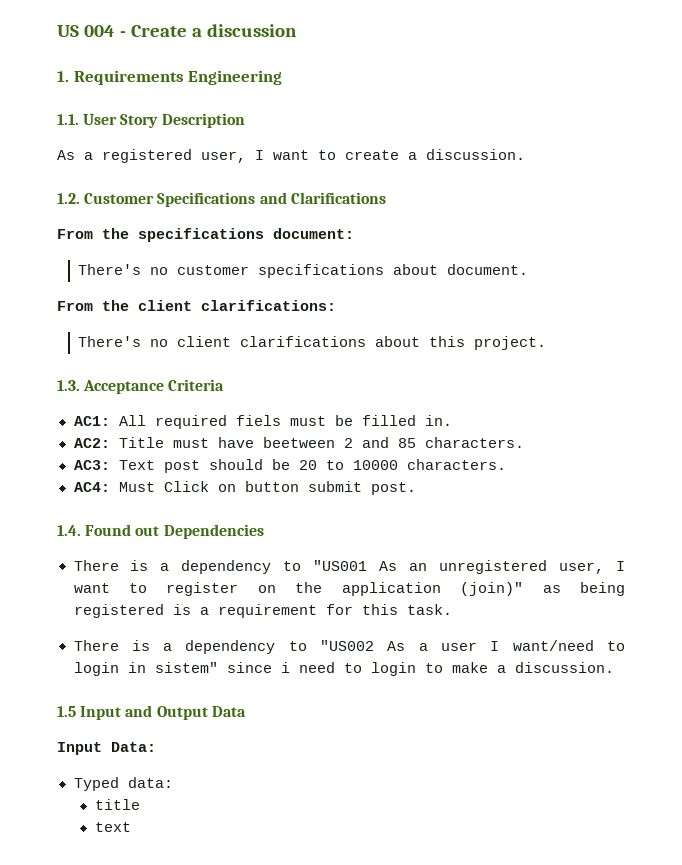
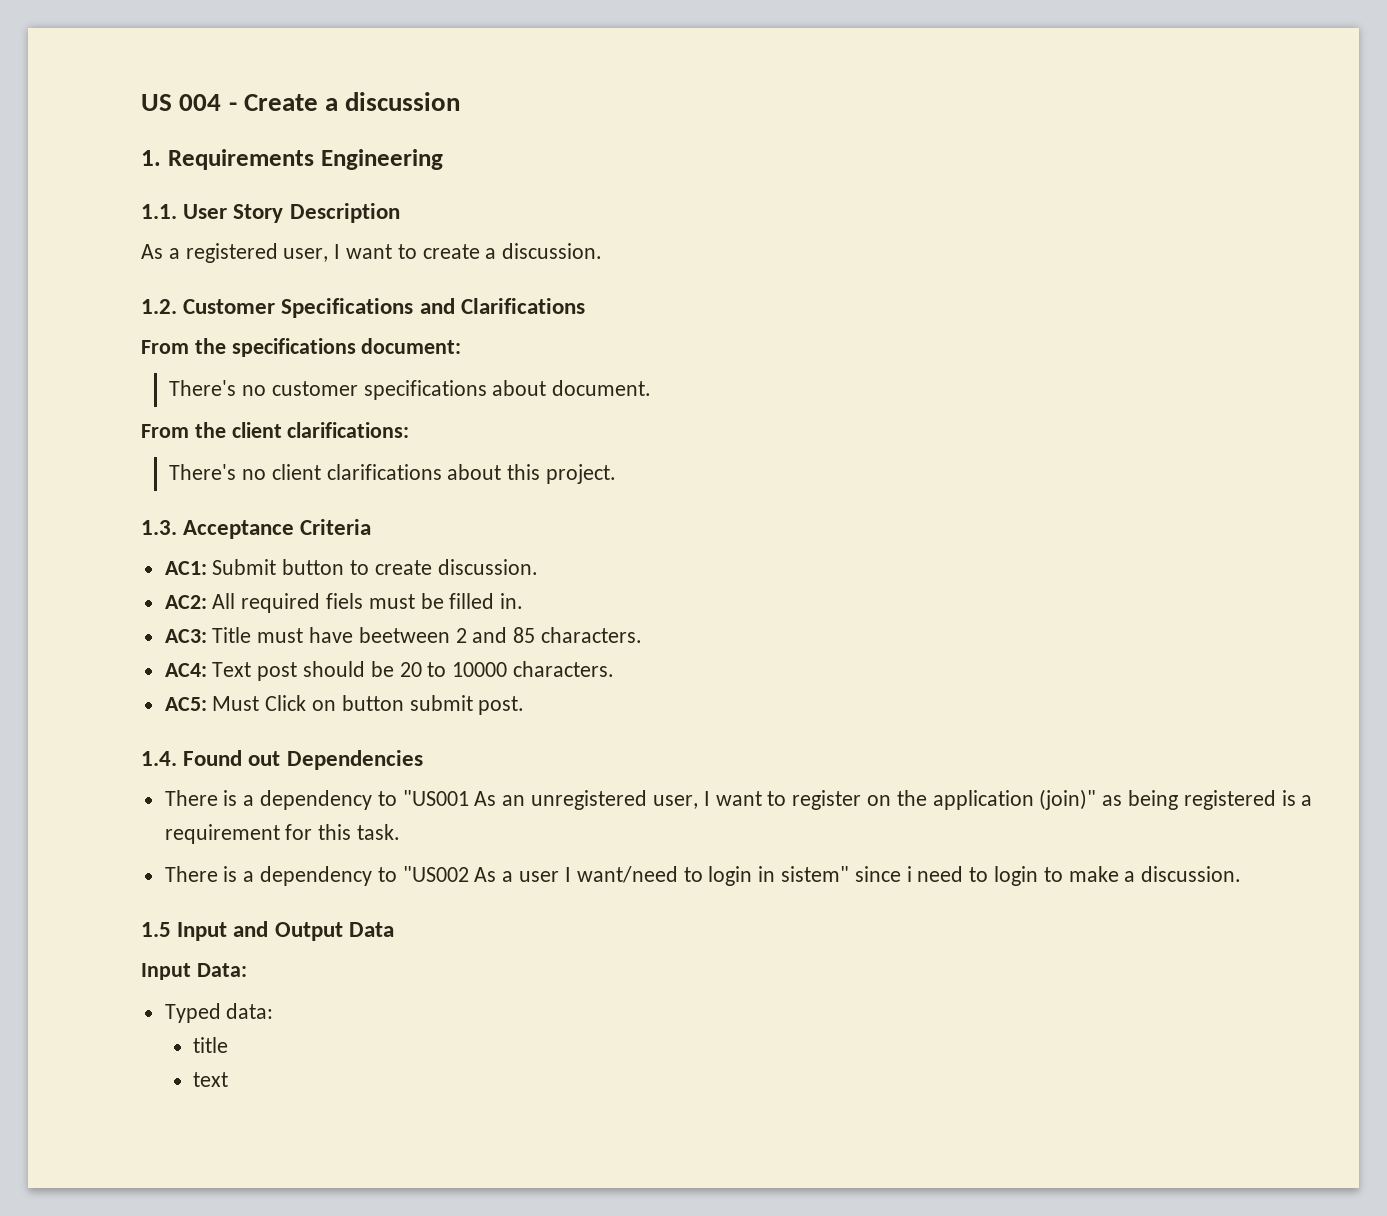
- AC1: All required fiels must be filled in.
+ AC1: Submit button to create discussion.
+ AC2: All required fiels must be filled in.
- AC2: Title must have beetween 2 and 85 characters.
+ AC3: Title must have beetween 2 and 85 characters.
- AC3: Text post should be 20 to 10000 characters.
+ AC4: Text post should be 20 to 10000 characters.
- AC4: Must Click on button submit post.
+ AC5: Must Click on button submit post.

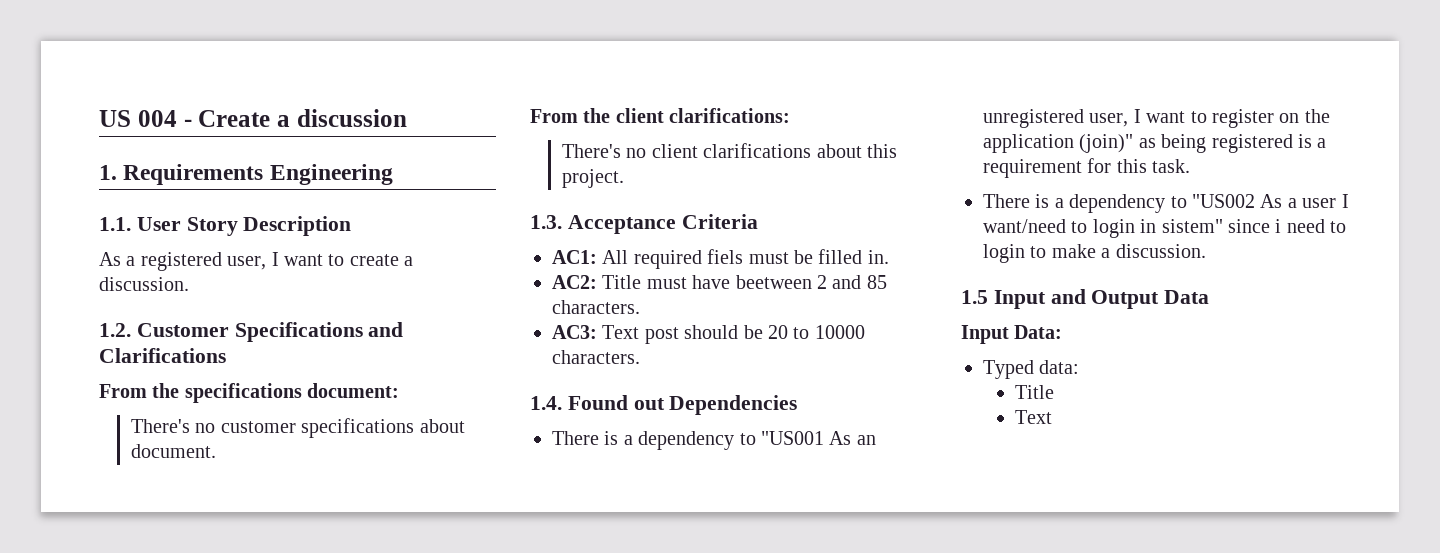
- AC1: Submit button to create discussion.
- AC2: All required fiels must be filled in.
+ AC1: All required fiels must be filled in.
- AC3: Title must have beetween 2 and 85 characters.
+ AC2: Title must have beetween 2 and 85 characters.
- AC4: Text post should be 20 to 10000 characters.
+ AC3: Text post should be 20 to 10000 characters.
- AC5: Must Click on button submit post.
  Typed data:
- title
- text
+ Title
+ Text

